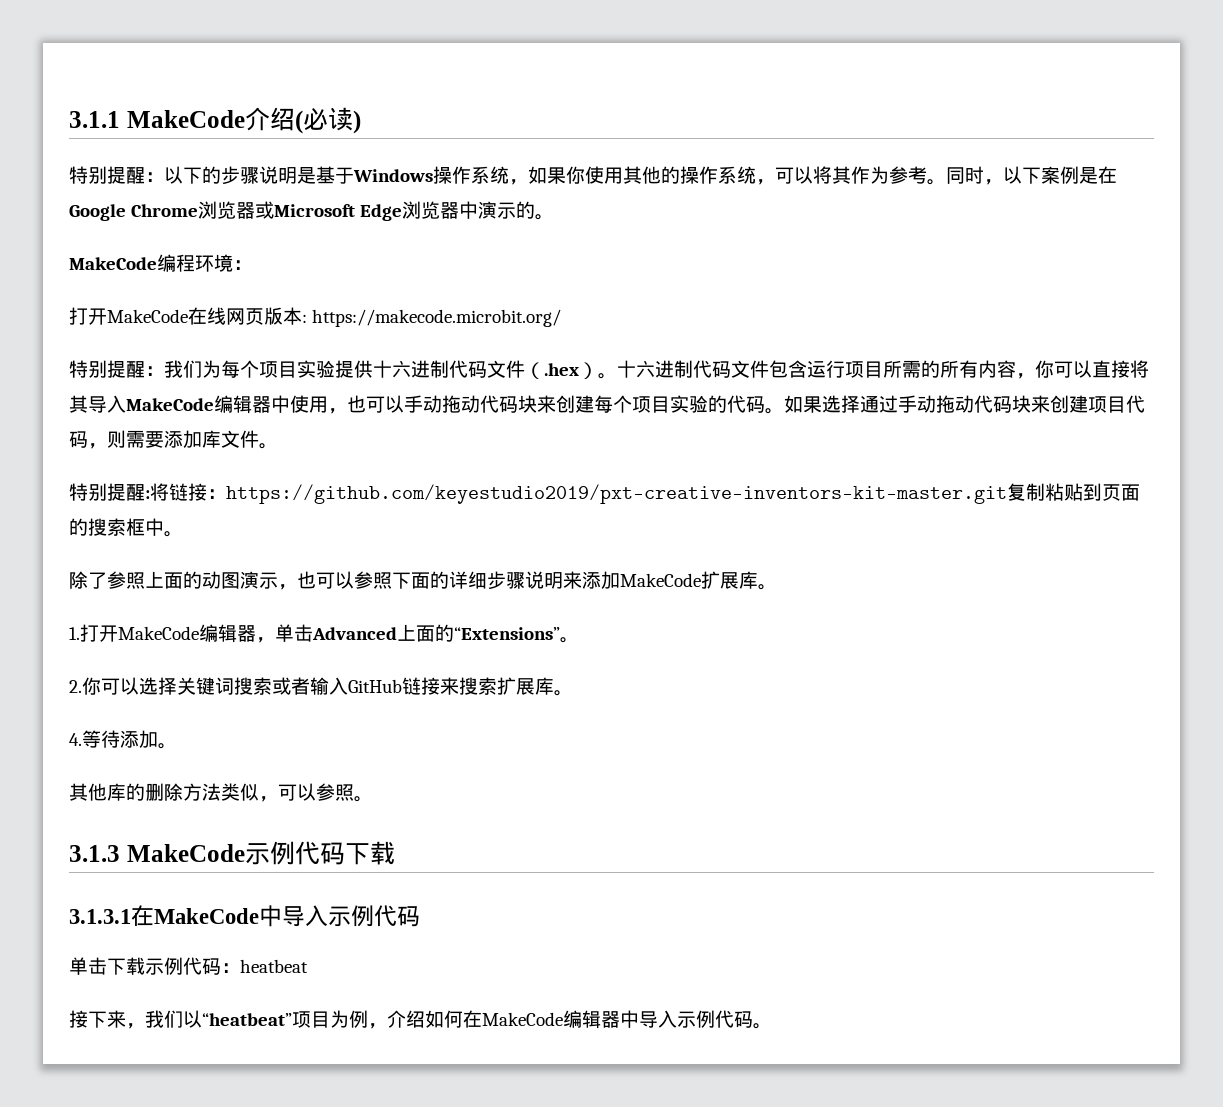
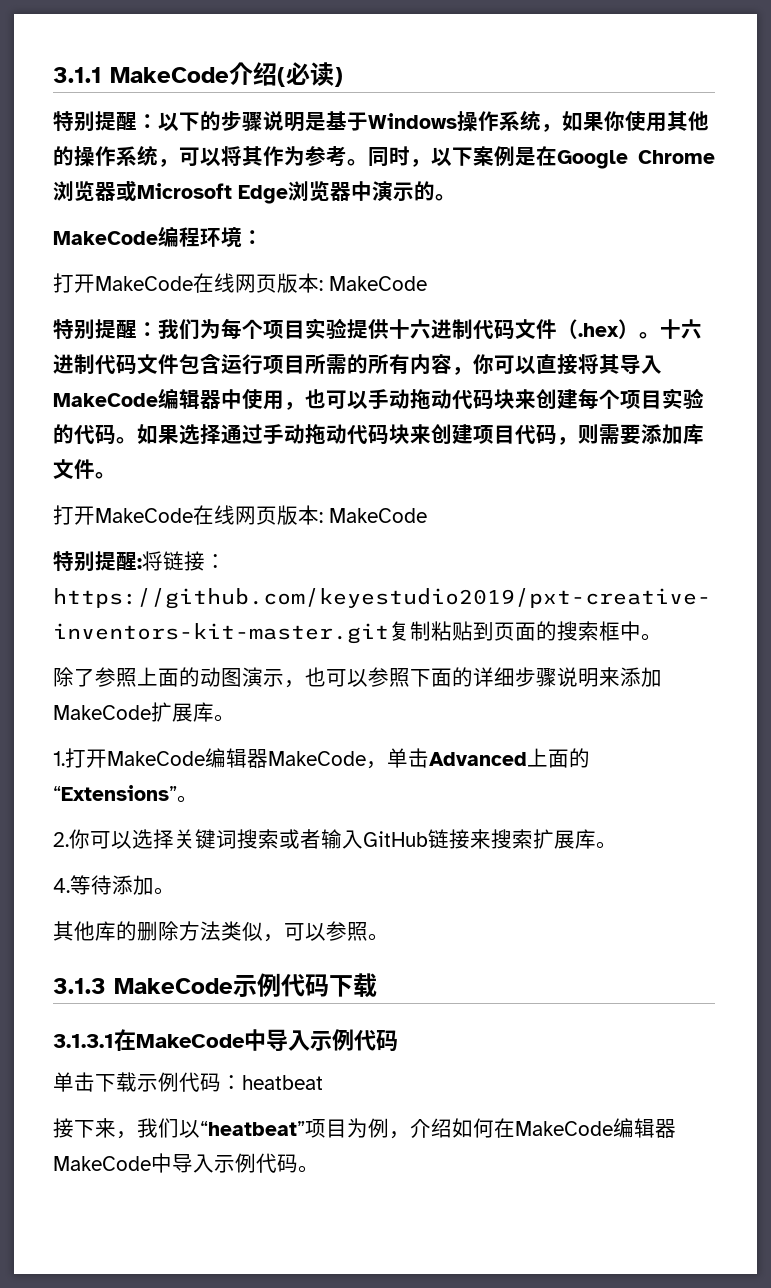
  MakeCode编程环境：
- 打开MakeCode在线网页版本: https://makecode.microbit.org/
+ 打开MakeCode在线网页版本: MakeCode
  如果选择通过手动拖动代码块来创建项目代码，则需要添加库文件。
+ 打开MakeCode在线网页版本: MakeCode
- 1.打开MakeCode编辑器，单击Advanced上面的“Extensions”。
+ 1.打开MakeCode编辑器MakeCode，单击Advanced上面的“Extensions”。
- 接下来，我们以“heatbeat”项目为例，介绍如何在MakeCode编辑器中导入示例代码。
+ 接下来，我们以“heatbeat”项目为例，介绍如何在MakeCode编辑器MakeCode中导入示例代码。

